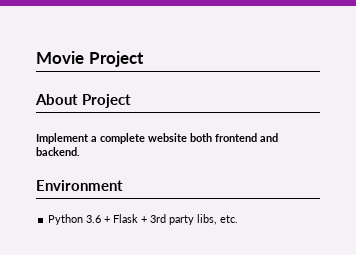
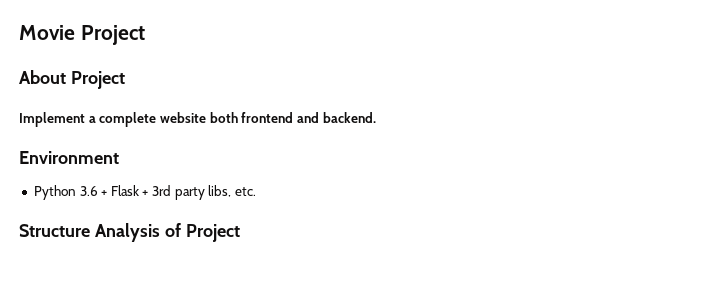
+ Structure Analysis of Project

